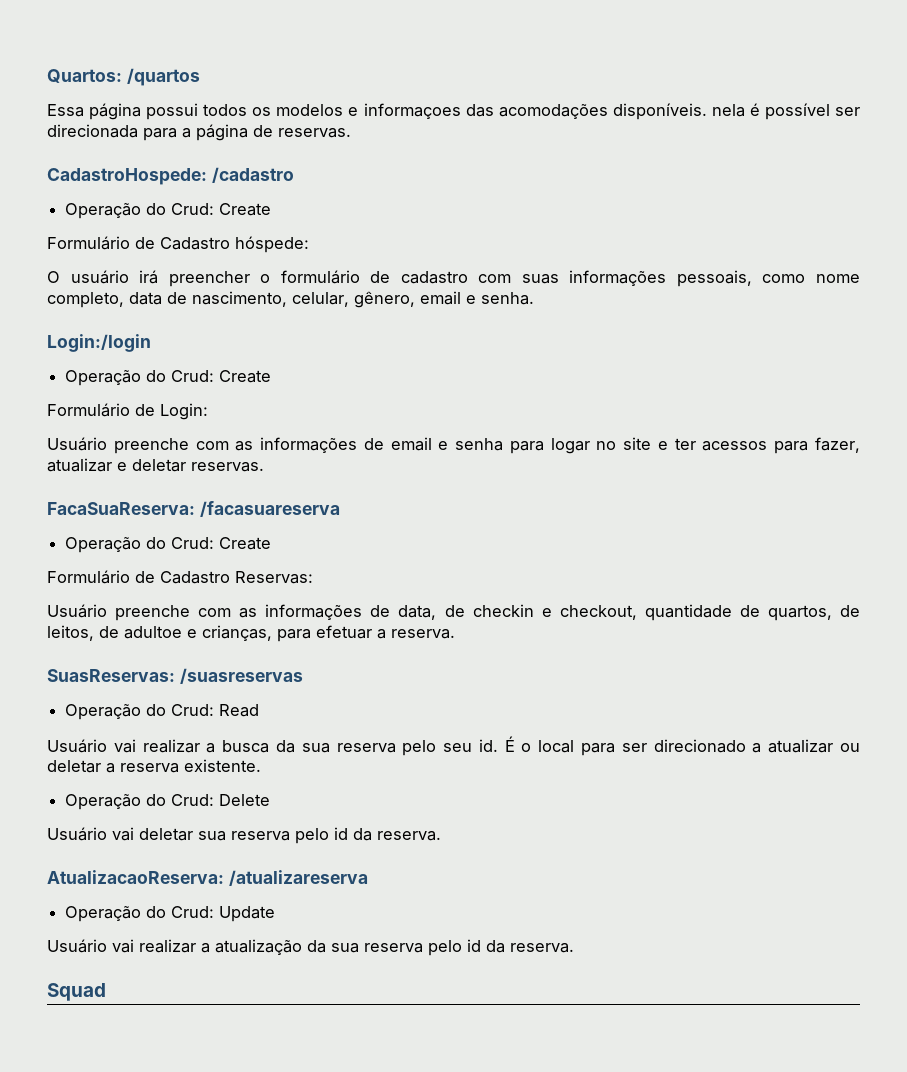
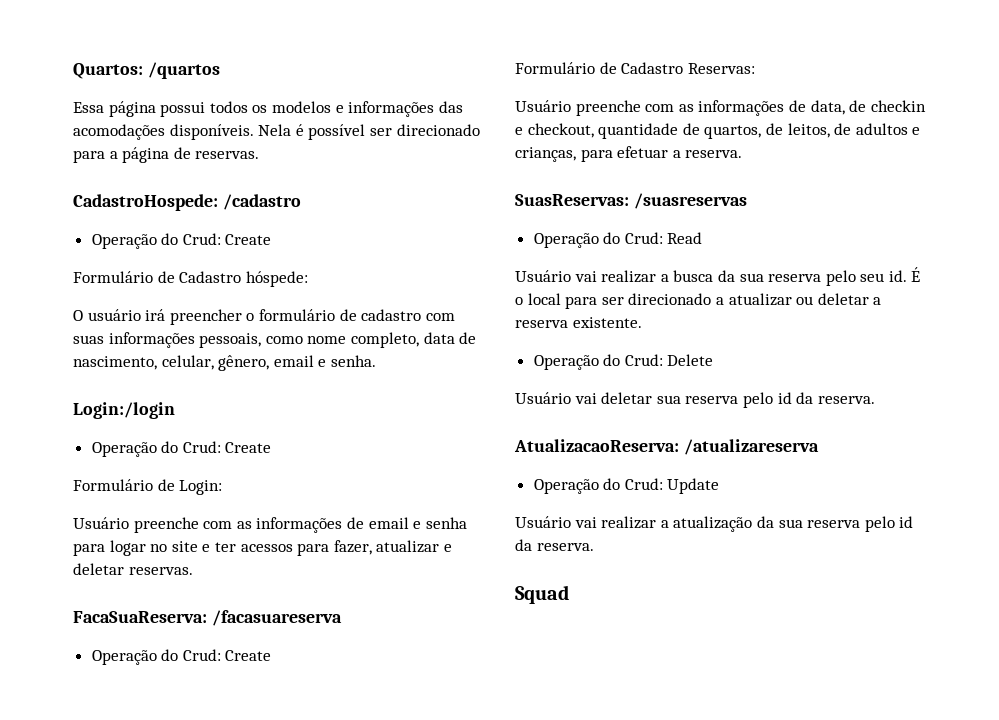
- Essa página possui todos os modelos e informaçoes das acomodações disponíveis. nela é possível ser direcionada para a página de reservas.
+ Essa página possui todos os modelos e informações das acomodações disponíveis. Nela é possível ser direcionado para a página de reservas.
- Usuário preenche com as informações de data, de checkin e checkout, quantidade de quartos, de leitos, de adultoe e crianças, para efetuar a reserva.
+ Usuário preenche com as informações de data, de checkin e checkout, quantidade de quartos, de leitos, de adultos e crianças, para efetuar a reserva.

